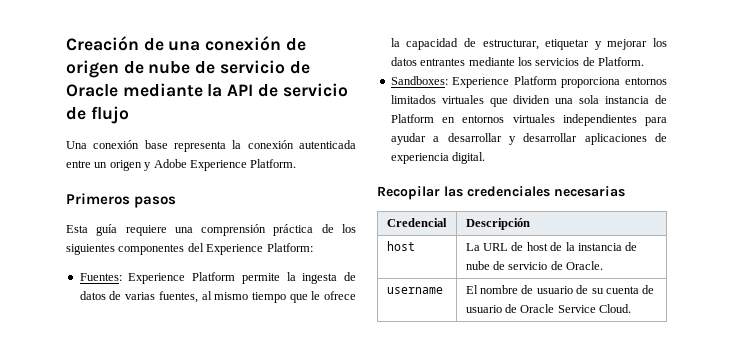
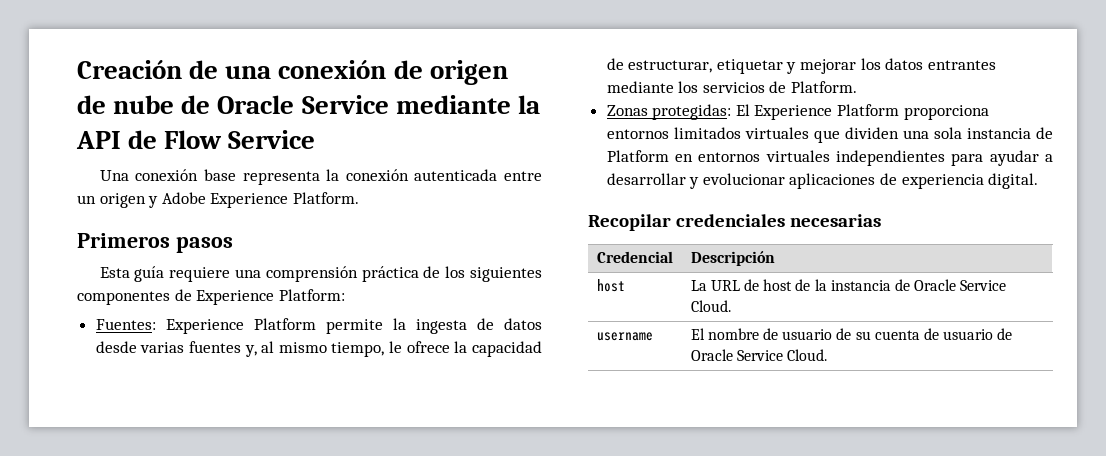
- Creación de una conexión de origen de nube de servicio de Oracle mediante la API de servicio de flujo
+ Creación de una conexión de origen de nube de Oracle Service mediante la API de Flow Service
- Esta guía requiere una comprensión práctica de los siguientes componentes del Experience Platform:
+ Esta guía requiere una comprensión práctica de los siguientes componentes de Experience Platform:
- Fuentes: Experience Platform permite la ingesta de datos de varias fuentes, al mismo tiempo que le ofrece la capacidad de estructurar, etiquetar y mejorar los datos entrantes mediante los servicios de Platform.
+ Fuentes: Experience Platform permite la ingesta de datos desde varias fuentes y, al mismo tiempo, le ofrece la capacidad de estructurar, etiquetar y mejorar los datos entrantes mediante los servicios de Platform.
- Sandboxes: Experience Platform proporciona entornos limitados virtuales que dividen una sola instancia de Platform en entornos virtuales independientes para ayudar a desarrollar y desarrollar aplicaciones de experiencia digital.
+ Zonas protegidas: El Experience Platform proporciona entornos limitados virtuales que dividen una sola instancia de Platform en entornos virtuales independientes para ayudar a desarrollar y evolucionar aplicaciones de experiencia digital.
- Recopilar las credenciales necesarias
+ Recopilar credenciales necesarias
- host | La URL de host de la instancia de nube de servicio de Oracle.
+ host | La URL de host de la instancia de Oracle Service Cloud.

